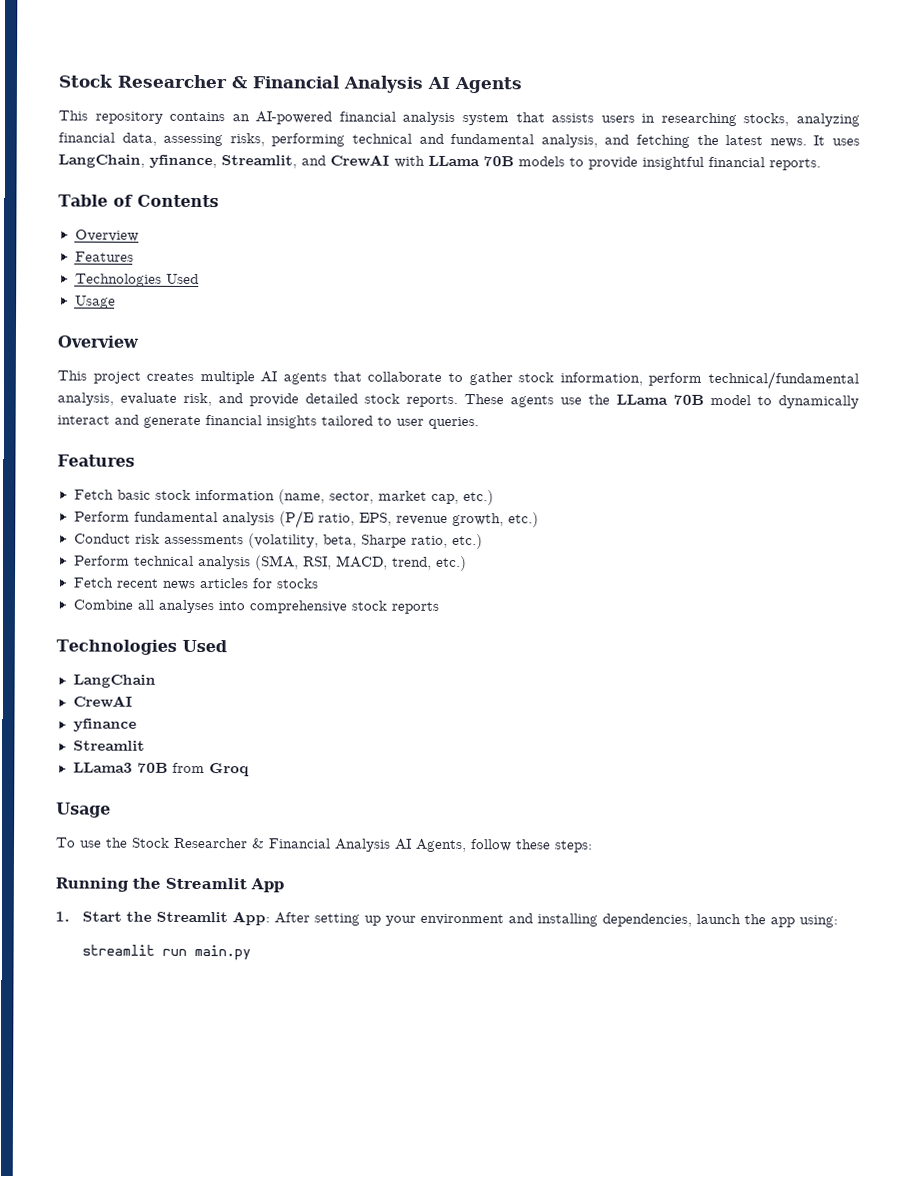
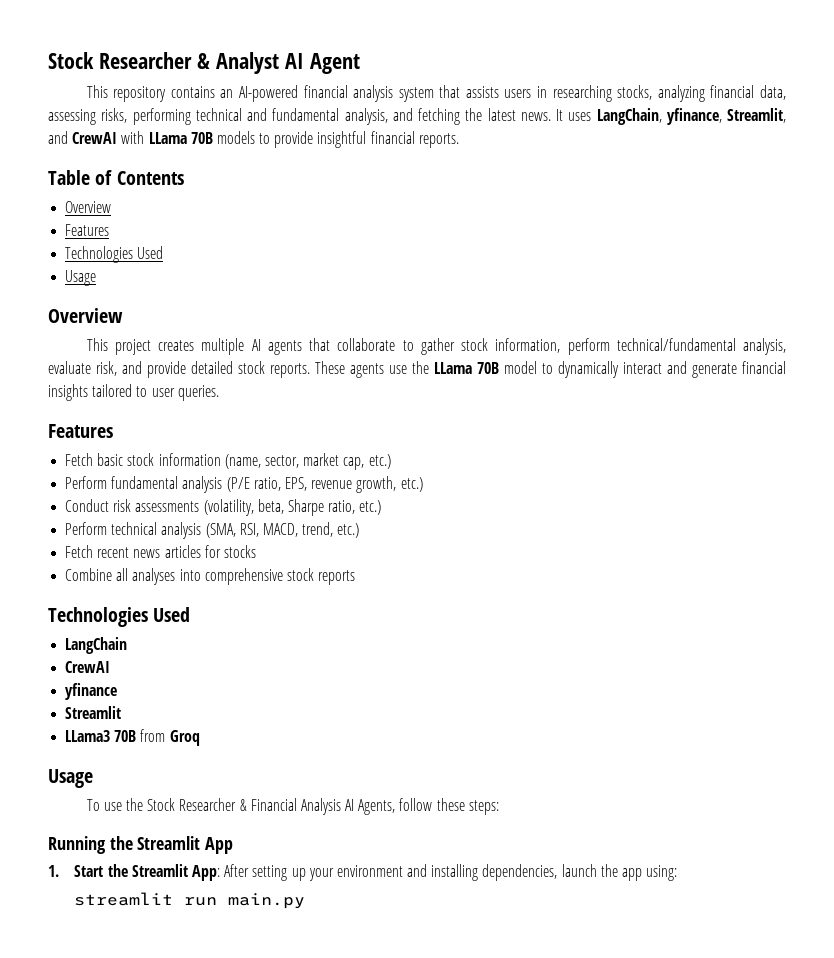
- Stock Researcher & Financial Analysis AI Agents
+ Stock Researcher & Analyst AI Agent

